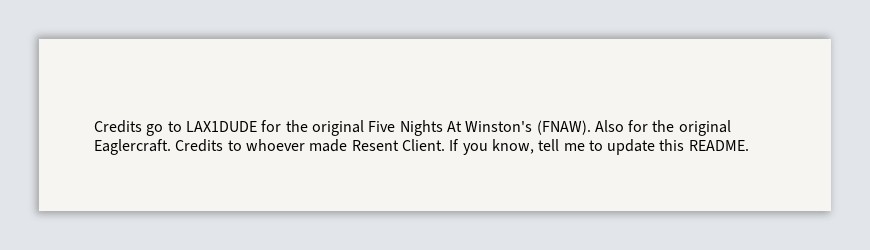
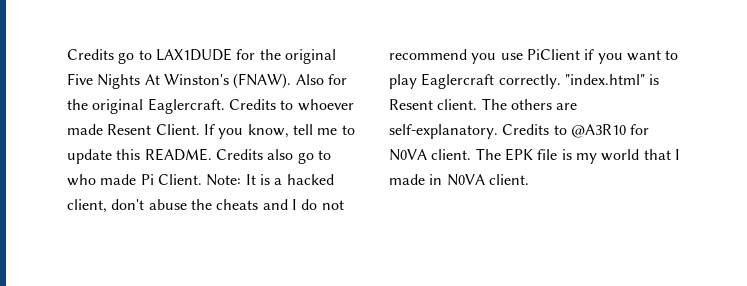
+ Credits also go to who made Pi Client. Note: It is a hacked client, don't abuse the cheats and I do not recommend you use PiClient if you want to play Eaglercraft correctly. "index.html" is Resent client. The others are self-explanatory. Credits to @A3R10 for N0VA client. The EPK file is my world that I made in N0VA client.

